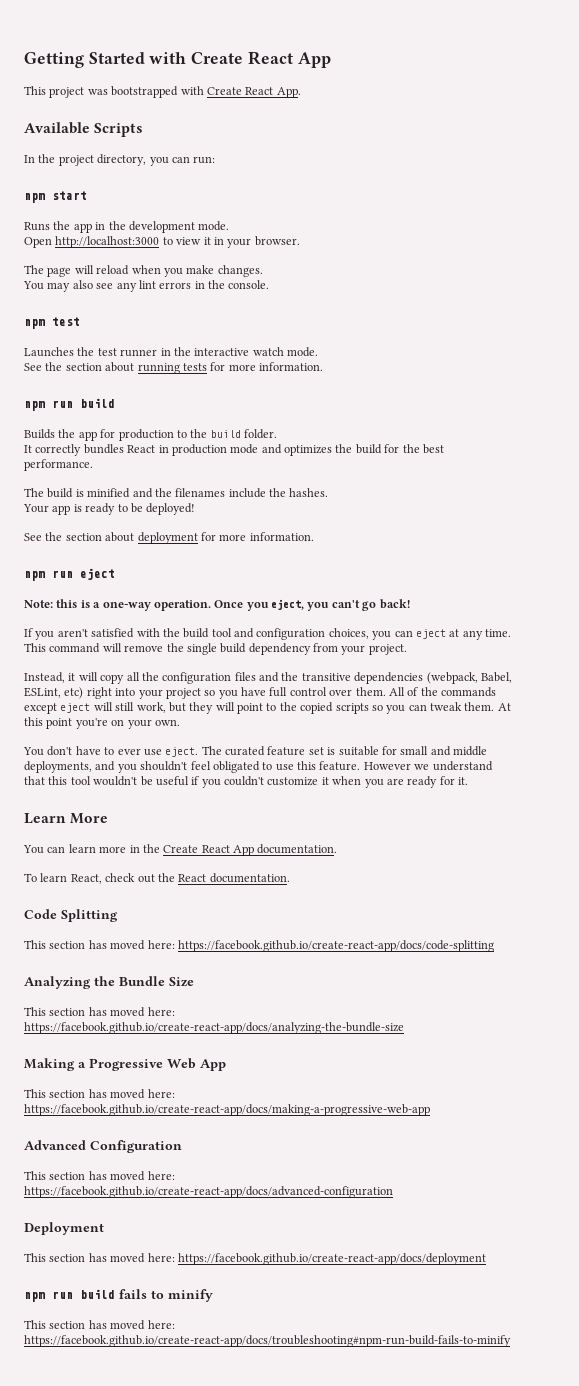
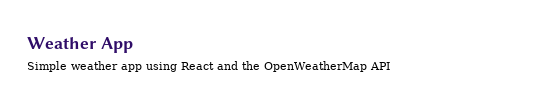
- Getting Started with Create React App
- This project was bootstrapped with Create React App.
- Available Scripts
- In the project directory, you can run:
- npm start
- Runs the app in the development mode.
- Open http://localhost:3000 to view it in your browser.
- The page will reload when you make changes.
- You may also see any lint errors in the console.
- npm test
- Launches the test runner in the interactive watch mode.
- See the section about running tests for more information.
- npm run build
- Builds the app for production to the build folder.
- It correctly bundles React in production mode and optimizes the build for the best performance.
- The build is minified and the filenames include the hashes.
- Your app is ready to be deployed!
- See the section about deployment for more information.
- npm run eject
- Note: this is a one-way operation. Once you eject, you can't go back!
- If you aren't satisfied with the build tool and configuration choices, you can eject at any time. This command will remove the single build dependency from your project.
- Instead, it will copy all the configuration files and the transitive dependencies (webpack, Babel, ESLint, etc) right into your project so you have full control over them. All of the commands except eject will still work, but they will point to the copied scripts so you can tweak them. At this point you're on your own.
- You don't have to ever use eject. The curated feature set is suitable for small and middle deployments, and you shouldn't feel obligated to use this feature. However we understand that this tool wouldn't be useful if you couldn't customize it when you are ready for it.
- Learn More
- You can learn more in the Create React App documentation.
- To learn React, check out the React documentation.
- Code Splitting
- This section has moved here: https://facebook.github.io/create-react-app/docs/code-splitting
- Analyzing the Bundle Size
- This section has moved here: https://facebook.github.io/create-react-app/docs/analyzing-the-bundle-size
- Making a Progressive Web App
- This section has moved here: https://facebook.github.io/create-react-app/docs/making-a-progressive-web-app
- Advanced Configuration
- This section has moved here: https://facebook.github.io/create-react-app/docs/advanced-configuration
- Deployment
- This section has moved here: https://facebook.github.io/create-react-app/docs/deployment
- npm run build fails to minify
- This section has moved here: https://facebook.github.io/create-react-app/docs/troubleshooting#npm-run-build-fails-to-minify
+ Weather App
+ Simple weather app using React and the OpenWeatherMap API

